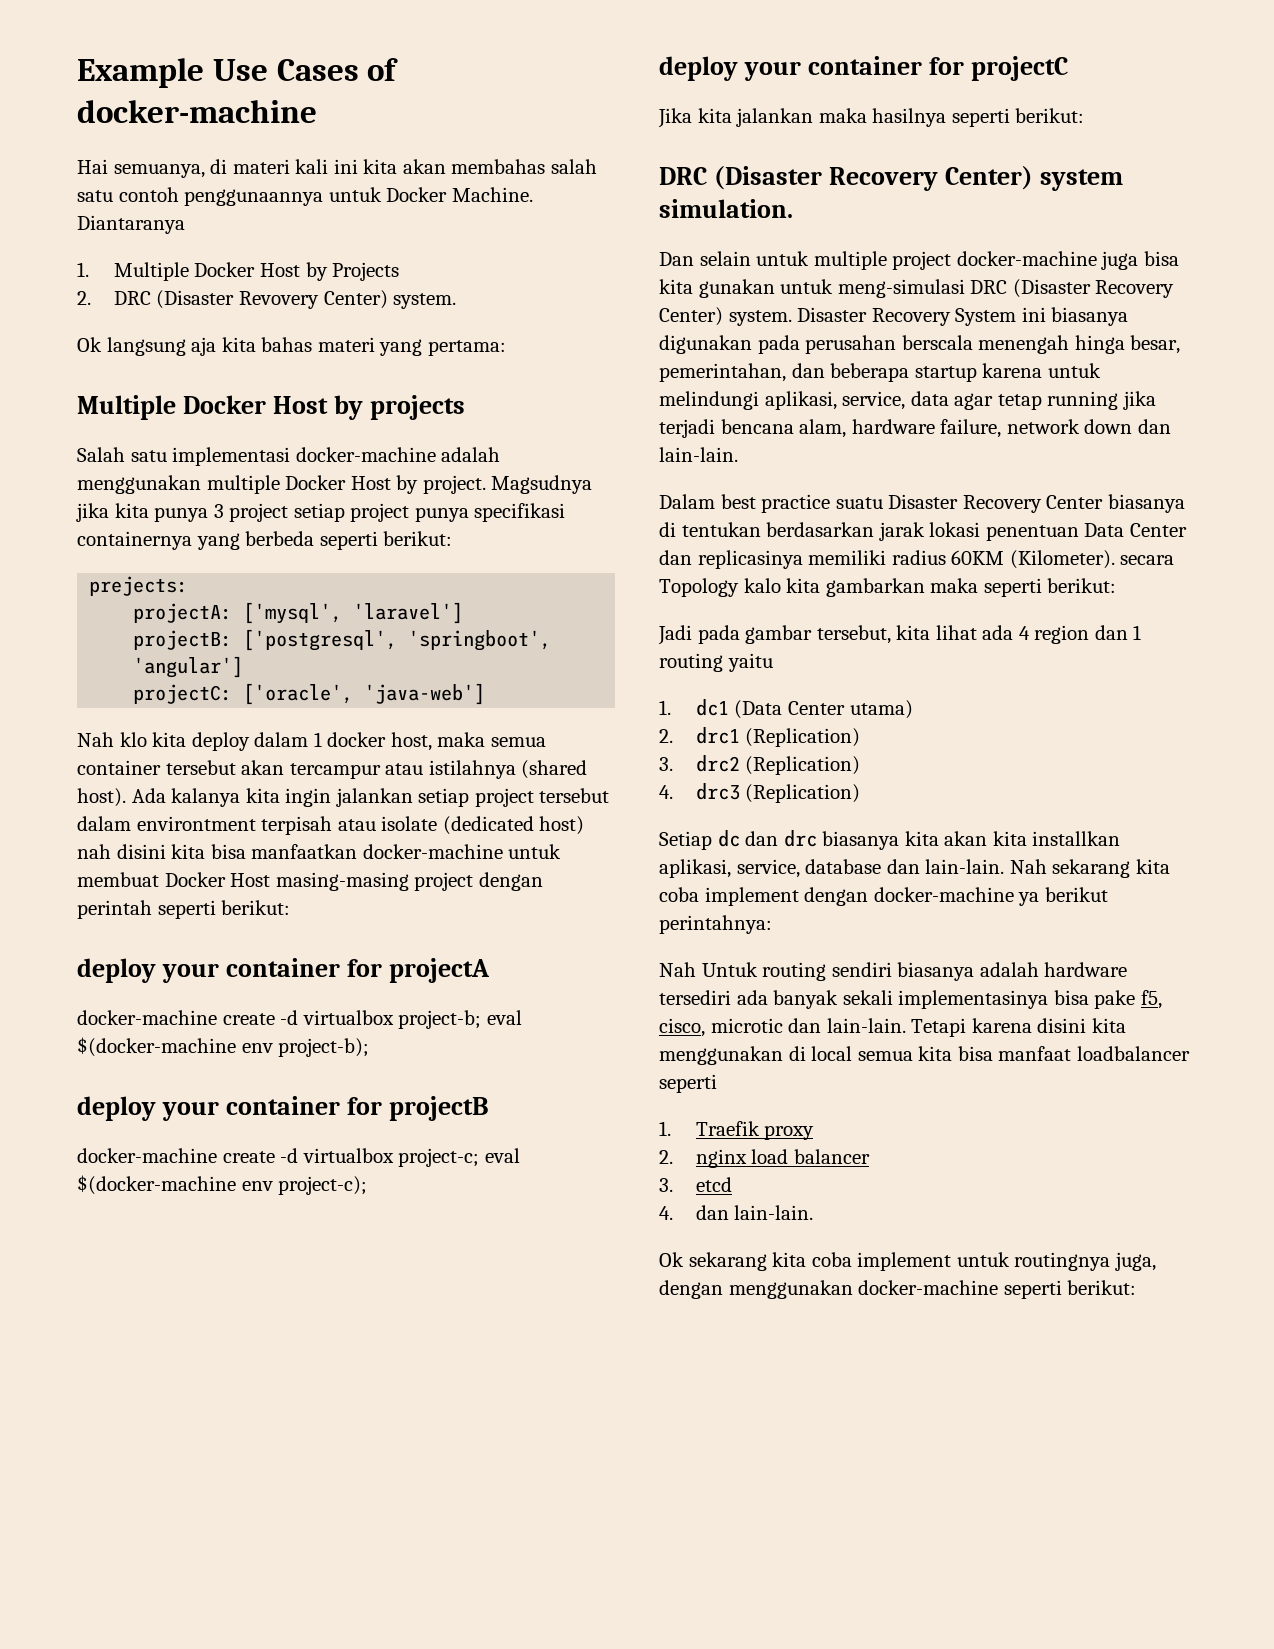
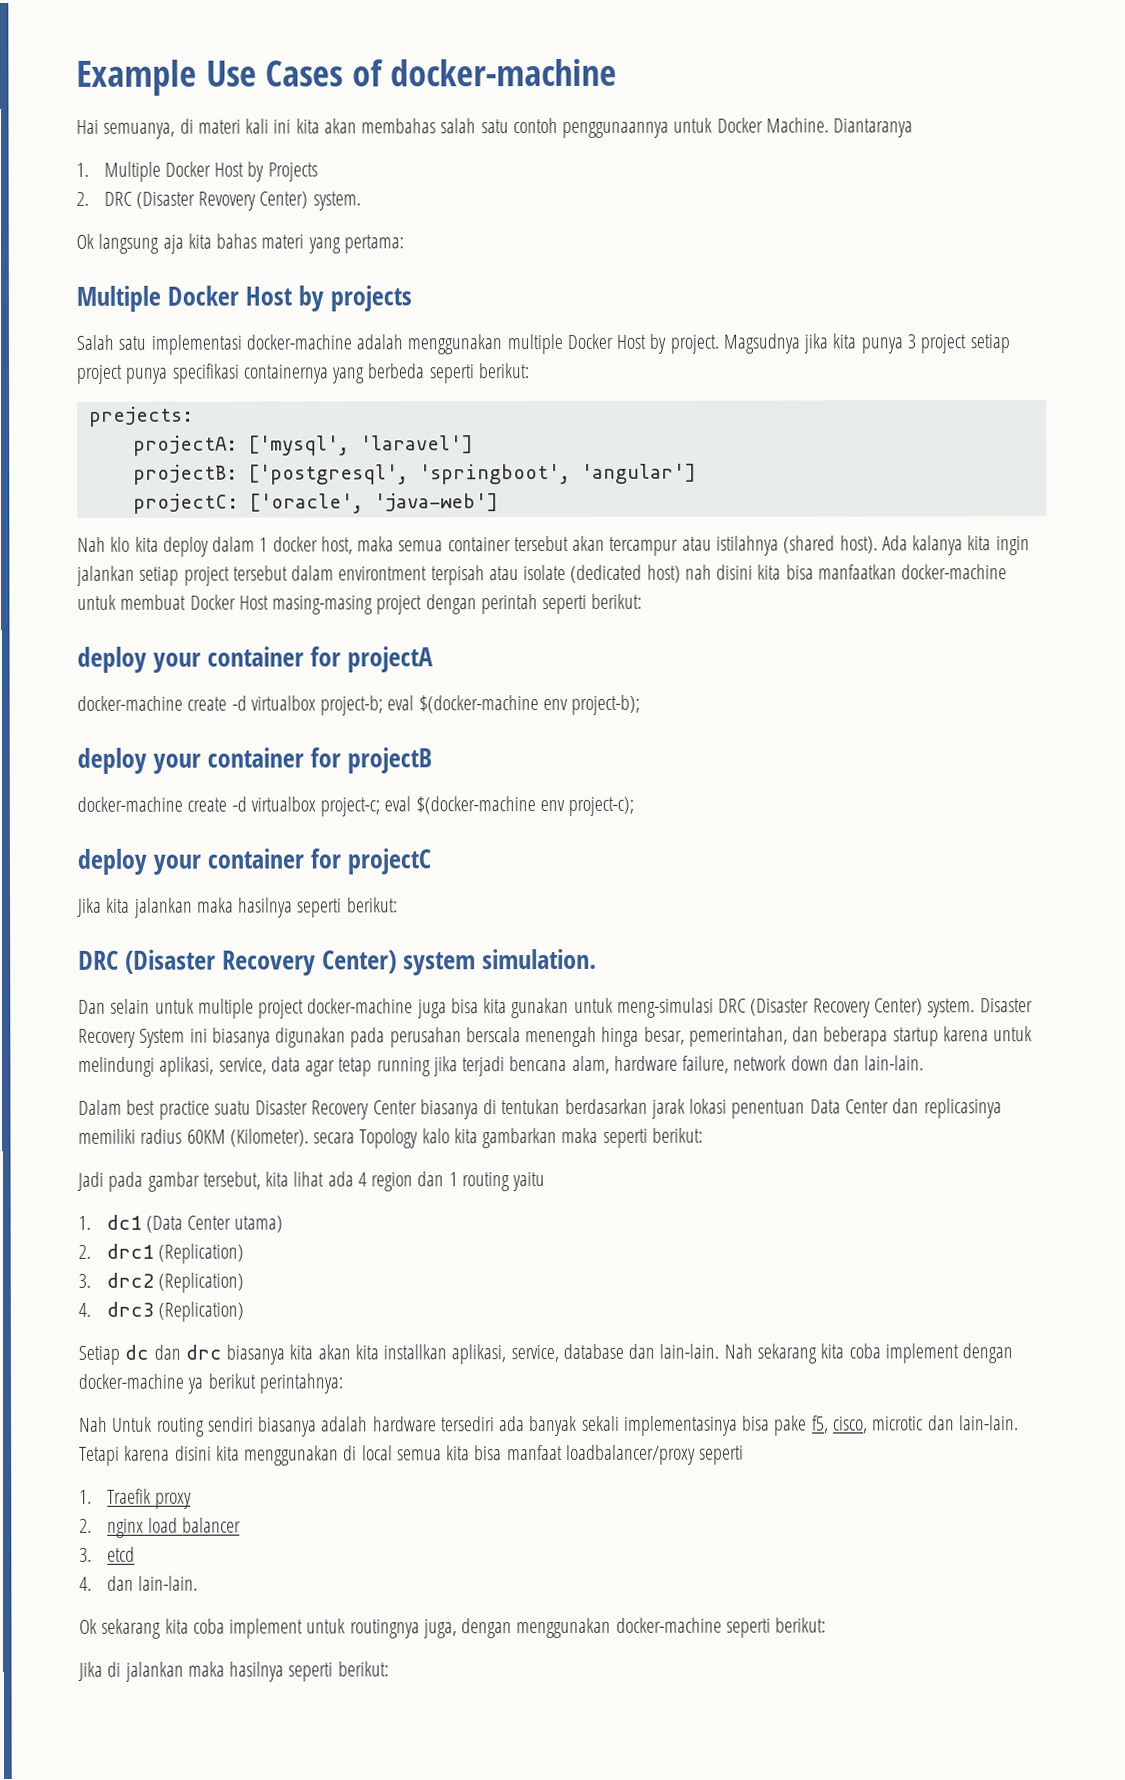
- Tetapi karena disini kita menggunakan di local semua kita bisa manfaat loadbalancer seperti
+ Tetapi karena disini kita menggunakan di local semua kita bisa manfaat loadbalancer/proxy seperti
+ Jika di jalankan maka hasilnya seperti berikut:

